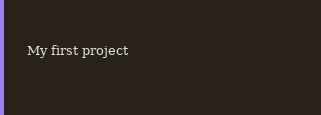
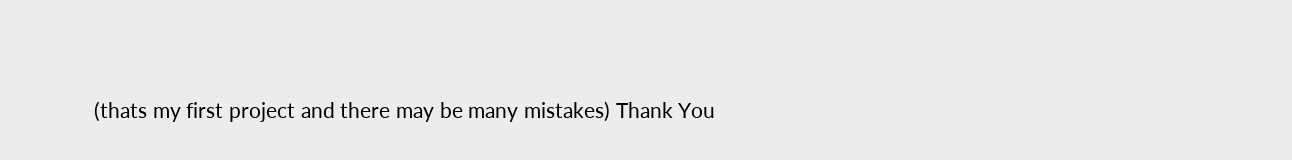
- My first project
+ (thats my first project and there may be many mistakes) Thank You

